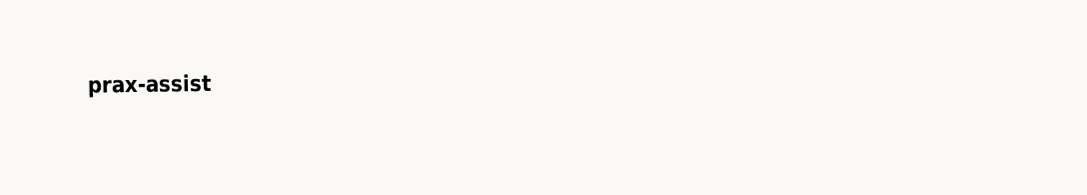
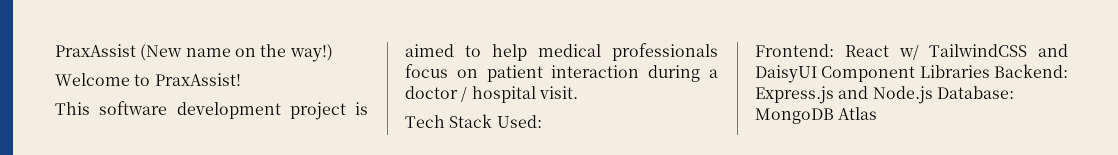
- prax-assist
+ PraxAssist (New name on the way!)
+ Welcome to PraxAssist!
+ This software development project is aimed to help medical professionals focus on patient interaction during a doctor / hospital visit.
+ Tech Stack Used:
+ Frontend: React w/ TailwindCSS and DaisyUI Component Libraries Backend: Express.js and Node.js Database: MongoDB Atlas

